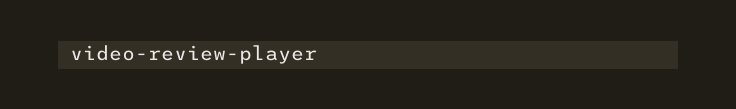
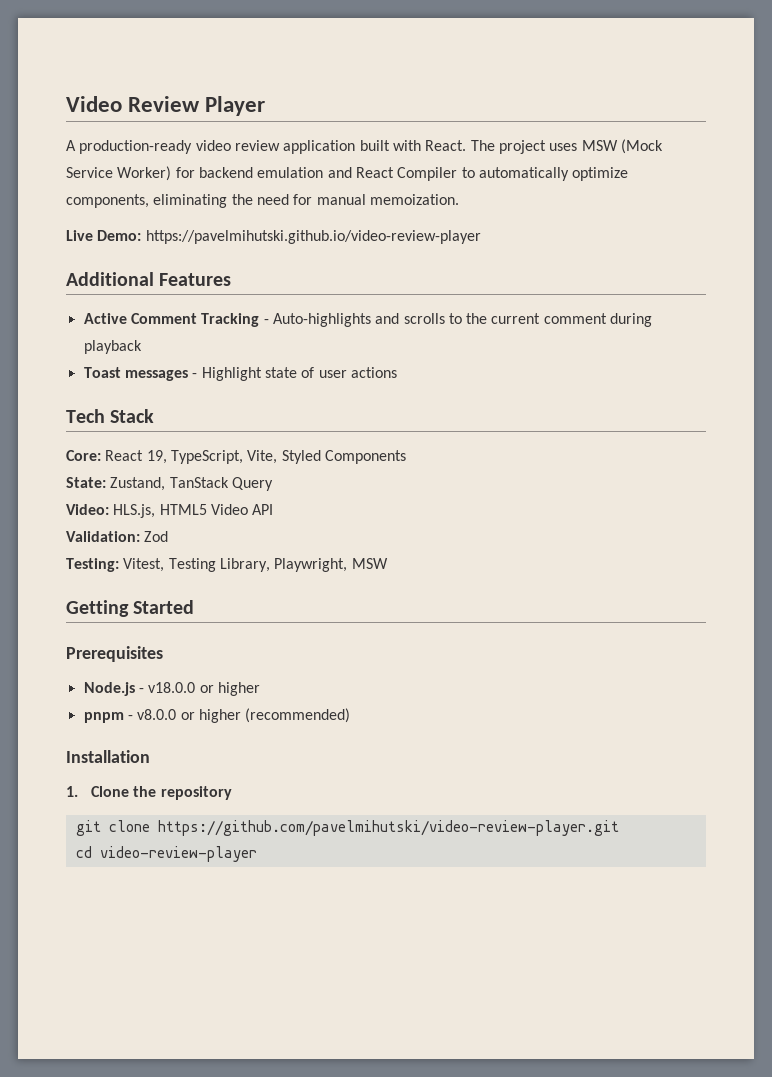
- video-review-player
+ Video Review Player
+ A production-ready video review application built with React. The project uses MSW (Mock Service Worker) for backend emulation and React Compiler to automatically optimize components, eliminating the need for manual memoization.
+ Live Demo: https://pavelmihutski.github.io/video-review-player
+ Additional Features
+ Active Comment Tracking - Auto-highlights and scrolls to the current comment during playback
+ Toast messages - Highlight state of user actions
+ Tech Stack
+ Core: React 19, TypeScript, Vite, Styled Components
+ State: Zustand, TanStack Query
+ Video: HLS.js, HTML5 Video API
+ Validation: Zod
+ Testing: Vitest, Testing Library, Playwright, MSW
+ Getting Started
+ Prerequisites
+ Node.js - v18.0.0 or higher
+ pnpm - v8.0.0 or higher (recommended)
+ Installation
+ 1. Clone the repository
+ git clone https://github.com/pavelmihutski/video-review-player.git
+ cd video-review-player

